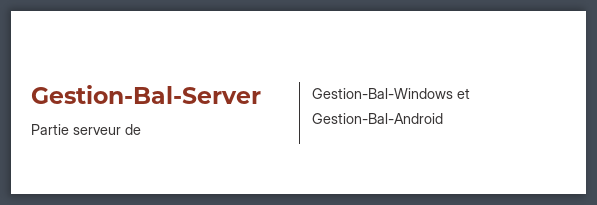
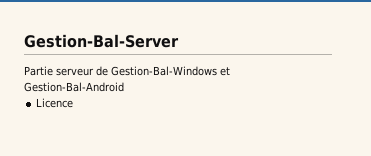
+ Licence

